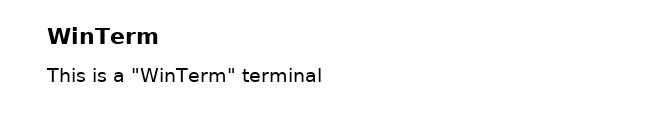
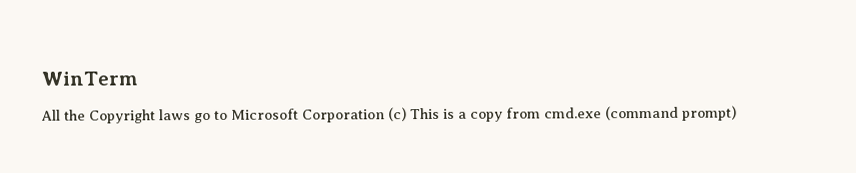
- This is a "WinTerm" terminal
+ All the Copyright laws go to Microsoft Corporation (c) This is a copy from cmd.exe (command prompt)

